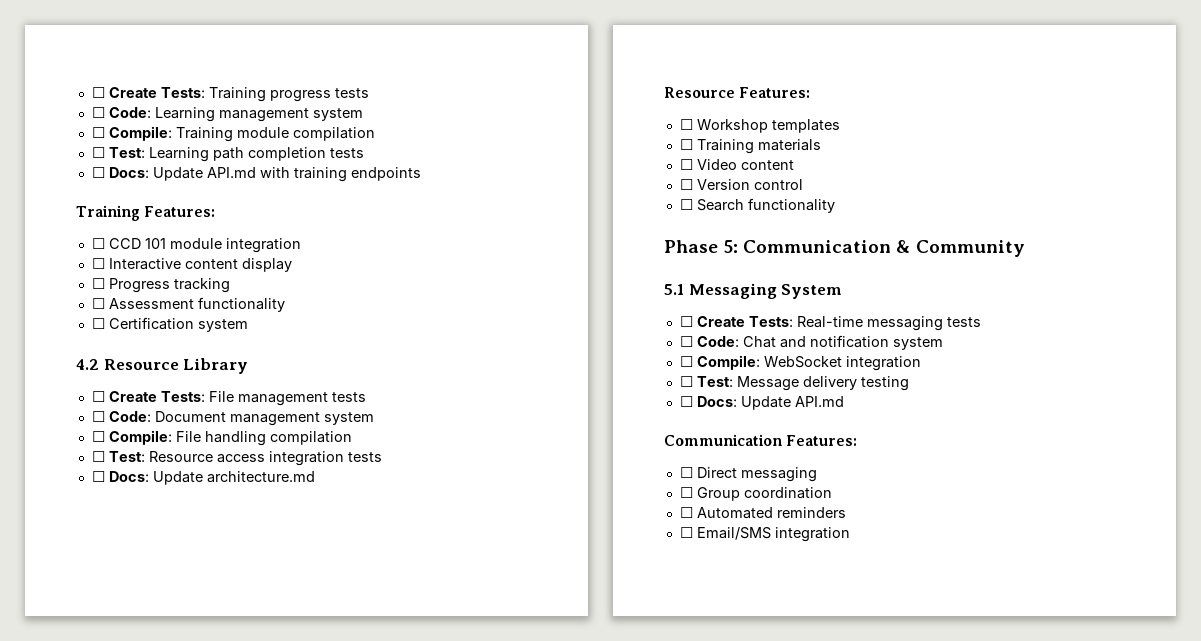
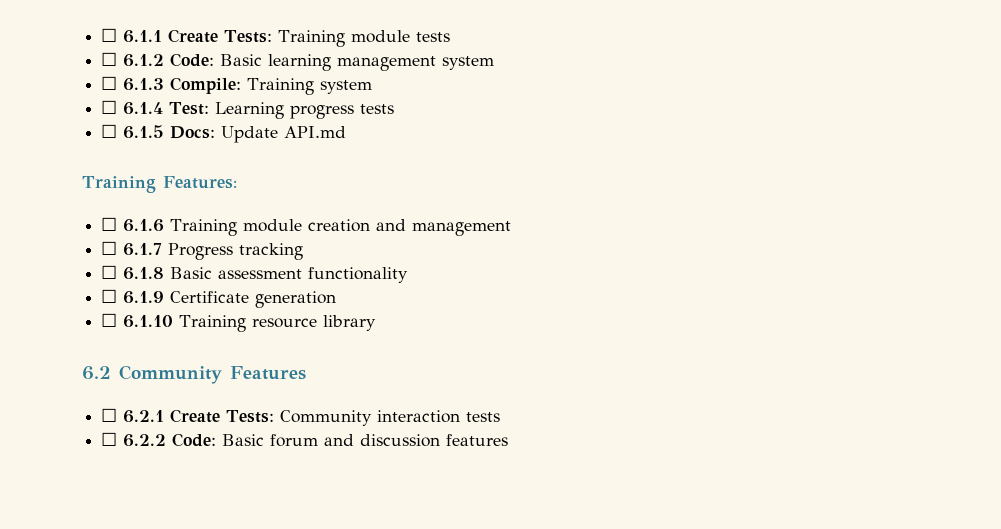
- ☐ Create Tests: Training progress tests
- ☐ Code: Learning management system
- ☐ Compile: Training module compilation
- ☐ Test: Learning path completion tests
- ☐ Docs: Update API.md with training endpoints
+ ☐ 6.1.1 Create Tests: Training module tests
+ ☐ 6.1.2 Code: Basic learning management system
+ ☐ 6.1.3 Compile: Training system
+ ☐ 6.1.4 Test: Learning progress tests
+ ☐ 6.1.5 Docs: Update API.md
- ☐ CCD 101 module integration
- ☐ Interactive content display
- ☐ Progress tracking
+ ☐ 6.1.6 Training module creation and management
+ ☐ 6.1.7 Progress tracking
- ☐ Assessment functionality
+ ☐ 6.1.8 Basic assessment functionality
- ☐ Certification system
- 4.2 Resource Library
- ☐ Create Tests: File management tests
- ☐ Code: Document management system
- ☐ Compile: File handling compilation
- ☐ Test: Resource access integration tests
- ☐ Docs: Update architecture.md
- Resource Features:
- ☐ Workshop templates
- ☐ Training materials
- ☐ Video content
- ☐ Version control
- ☐ Search functionality
- Phase 5: Communication & Community
- 5.1 Messaging System
- ☐ Create Tests: Real-time messaging tests
- ☐ Code: Chat and notification system
- ☐ Compile: WebSocket integration
- ☐ Test: Message delivery testing
- ☐ Docs: Update API.md
- Communication Features:
- ☐ Direct messaging
- ☐ Group coordination
- ☐ Automated reminders
- ☐ Email/SMS integration
+ ☐ 6.1.9 Certificate generation
+ ☐ 6.1.10 Training resource library
+ 6.2 Community Features
+ ☐ 6.2.1 Create Tests: Community interaction tests
+ ☐ 6.2.2 Code: Basic forum and discussion features

